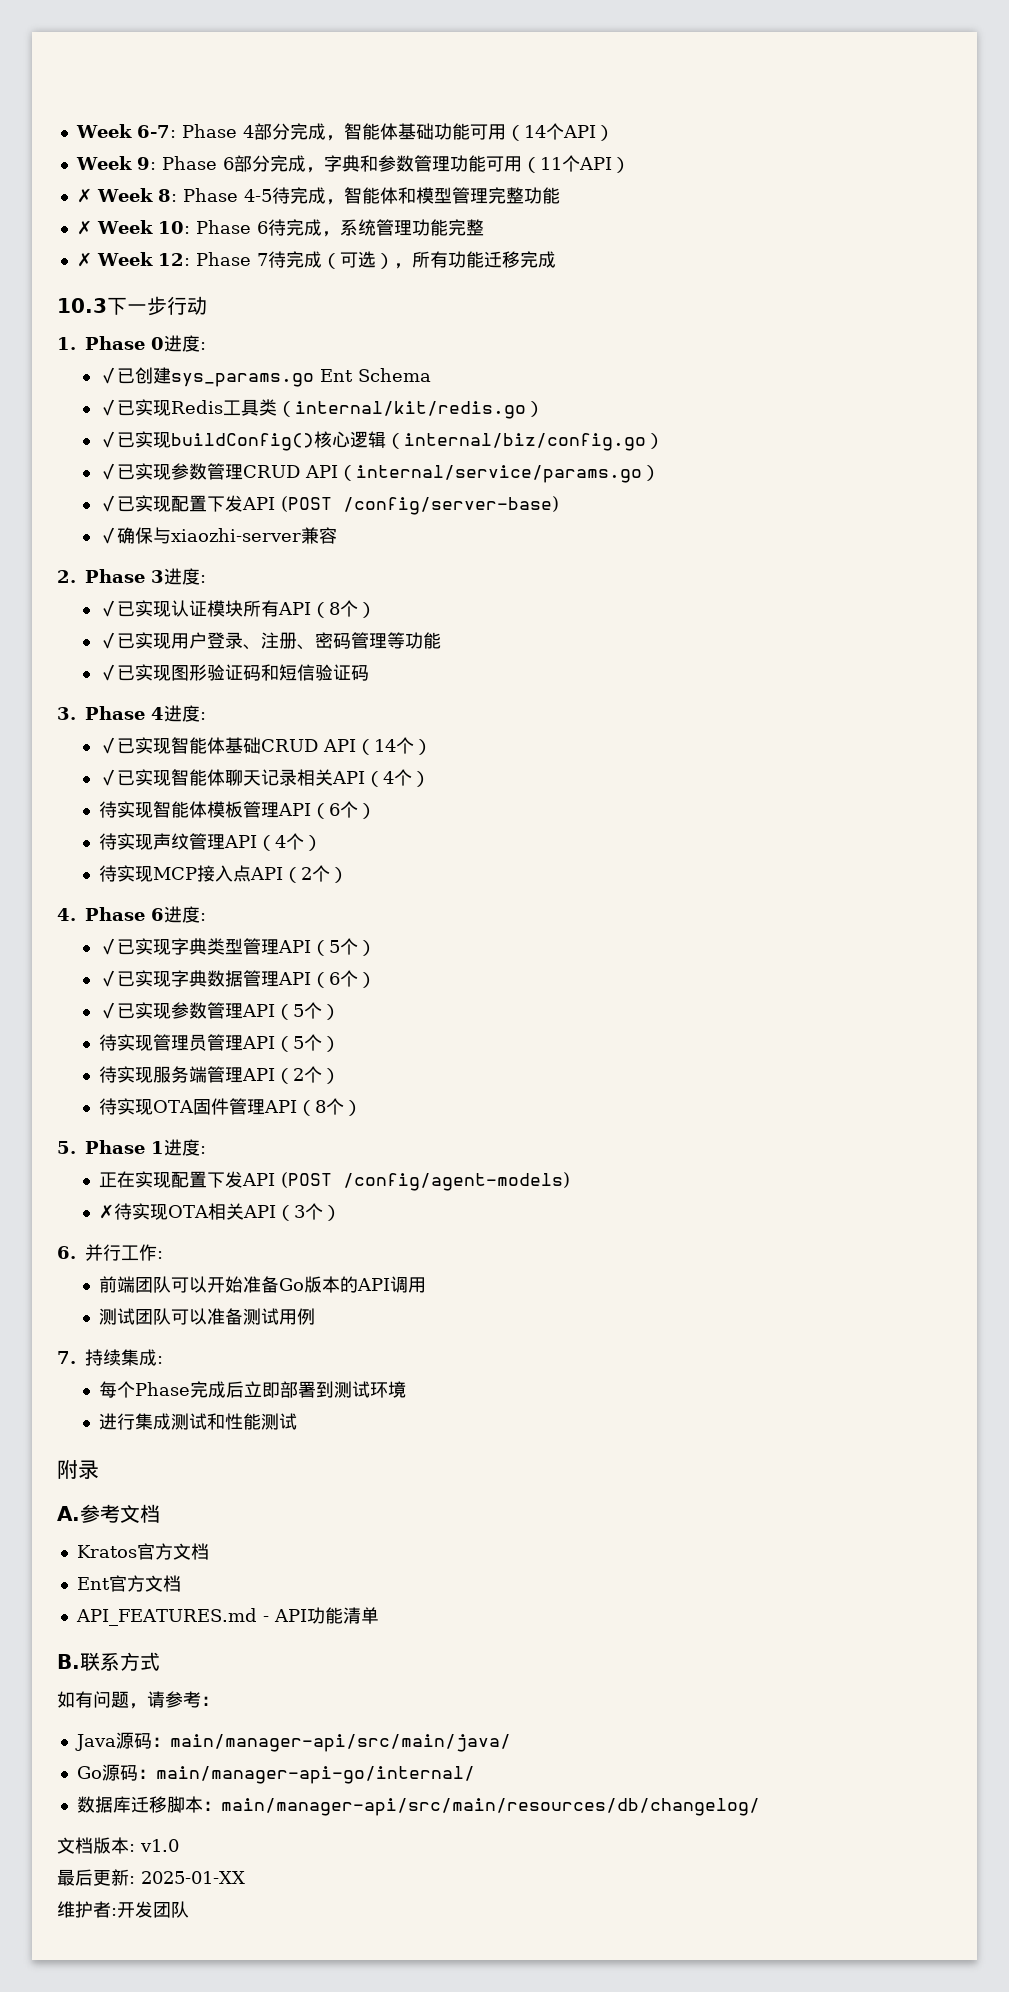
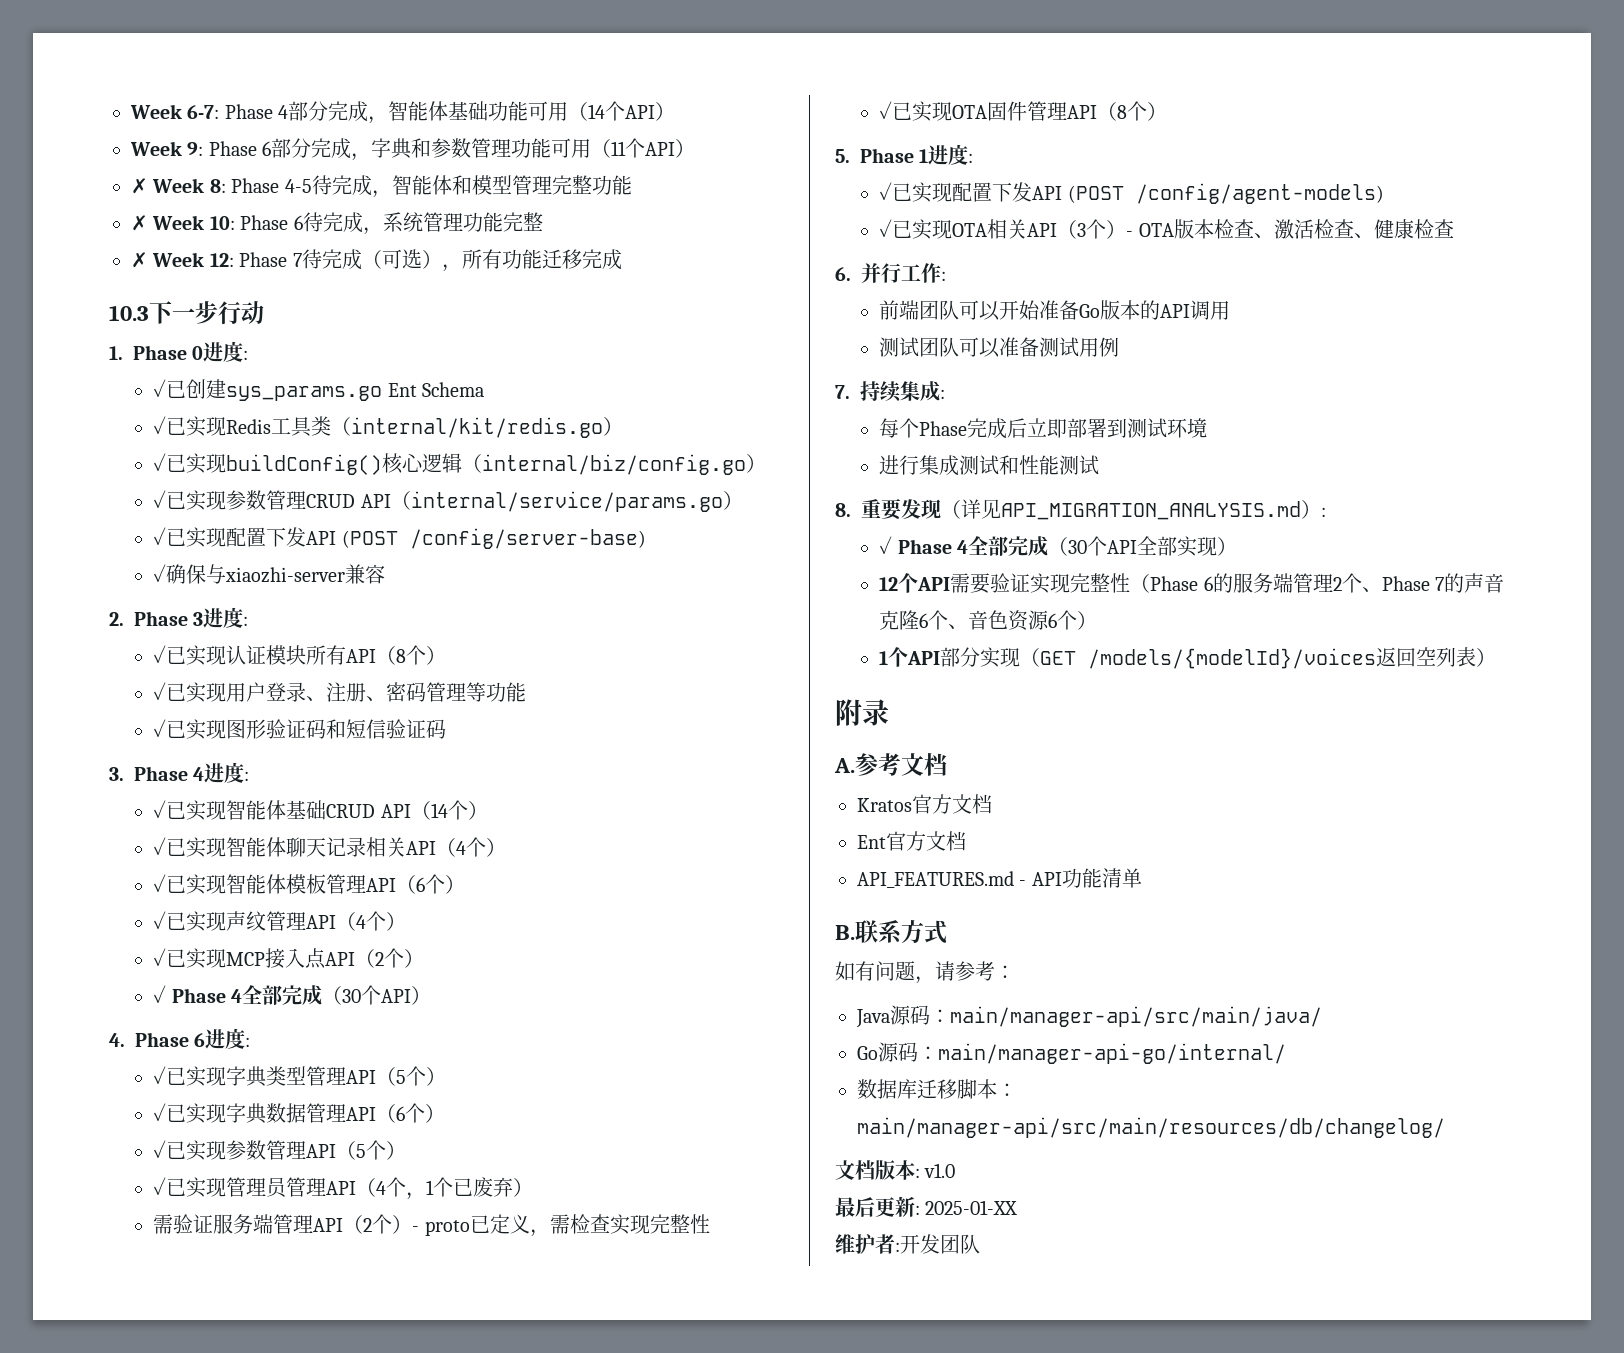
- 待实现智能体模板管理API（6个）
+ ✓已实现智能体模板管理API（6个）
- 待实现声纹管理API（4个）
+ ✓已实现声纹管理API（4个）
- 待实现MCP接入点API（2个）
+ ✓已实现MCP接入点API（2个）
+ ✓ Phase 4全部完成（30个API）
- 待实现管理员管理API（5个）
- 待实现服务端管理API（2个）
- 待实现OTA固件管理API（8个）
+ ✓已实现管理员管理API（4个，1个已废弃）
+ 需验证服务端管理API（2个）- proto已定义，需检查实现完整性
+ ✓已实现OTA固件管理API（8个）
- 正在实现配置下发API (POST /config/agent-models)
+ ✓已实现配置下发API (POST /config/agent-models)
- ✗待实现OTA相关API（3个）
+ ✓已实现OTA相关API（3个）- OTA版本检查、激活检查、健康检查
+ 8.重要发现（详见API_MIGRATION_ANALYSIS.md）:
+ ✓ Phase 4全部完成（30个API全部实现）
+ 12个API需要验证实现完整性（Phase 6的服务端管理2个、Phase 7的声音克隆6个、音色资源6个）
+ 1个API部分实现（GET /models/{modelId}/voices返回空列表）

